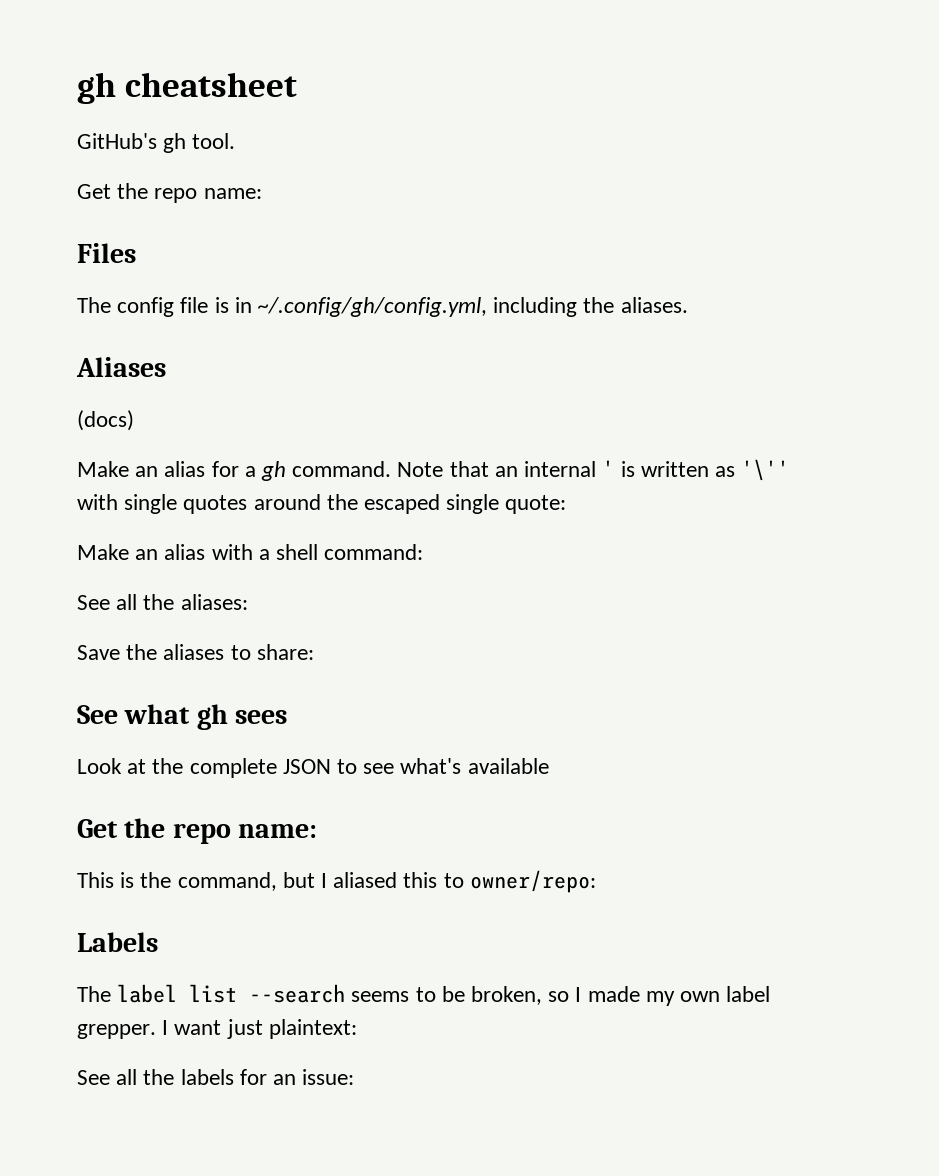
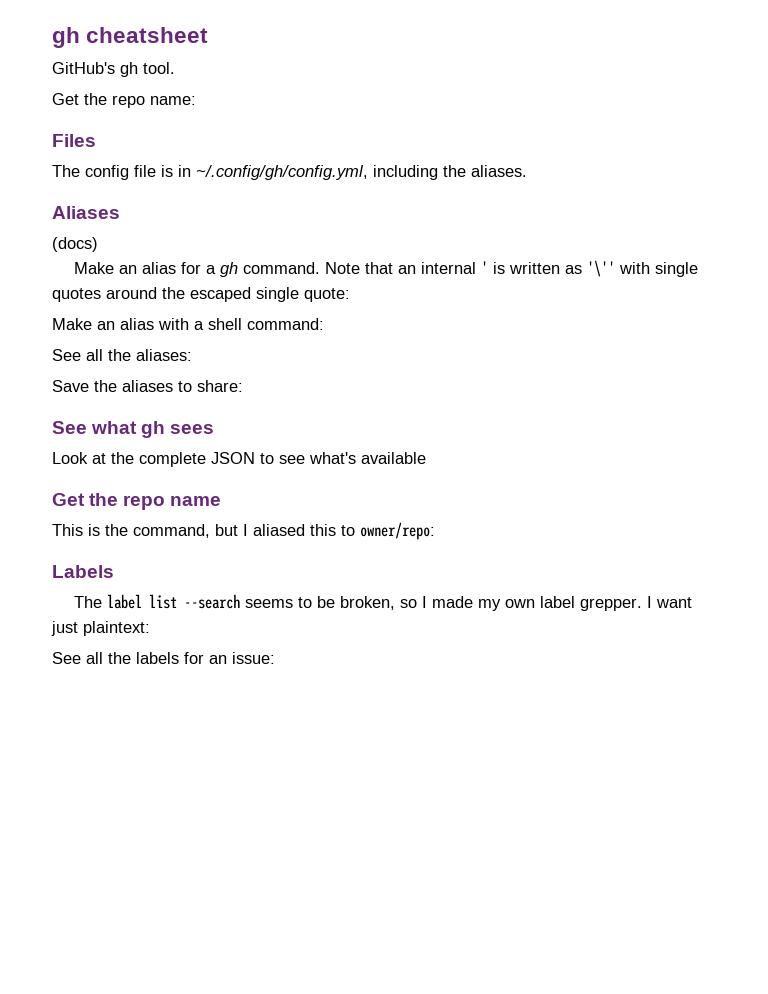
  Look at the complete JSON to see what's available
- Get the repo name:
+ Get the repo name

